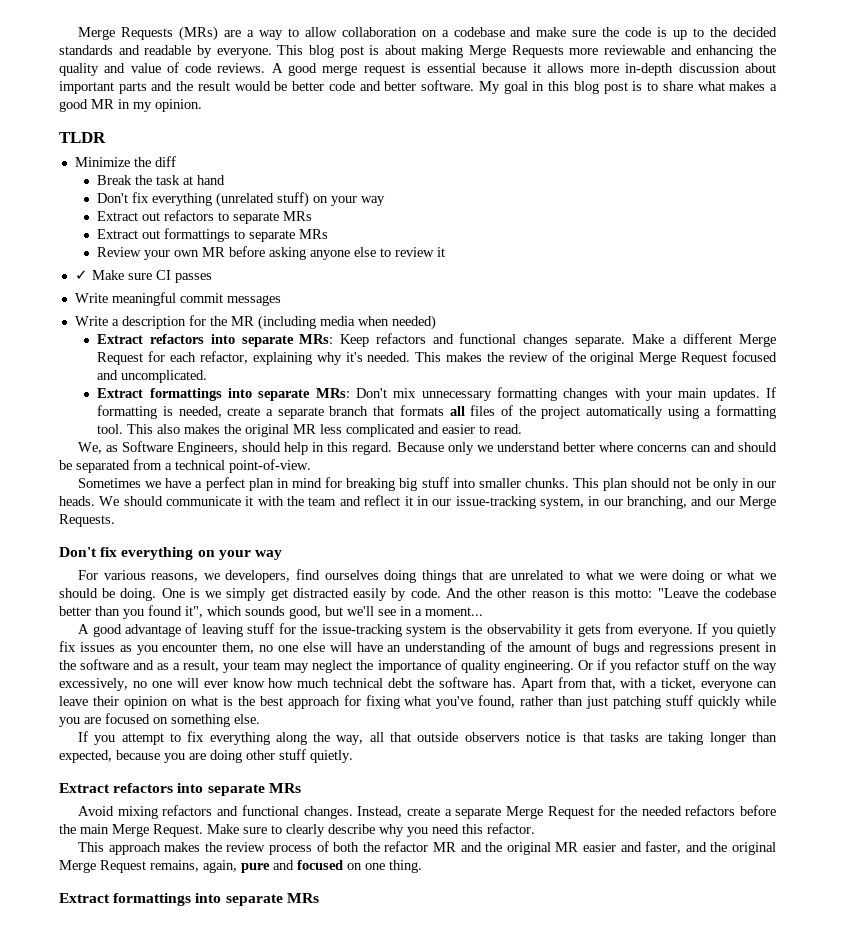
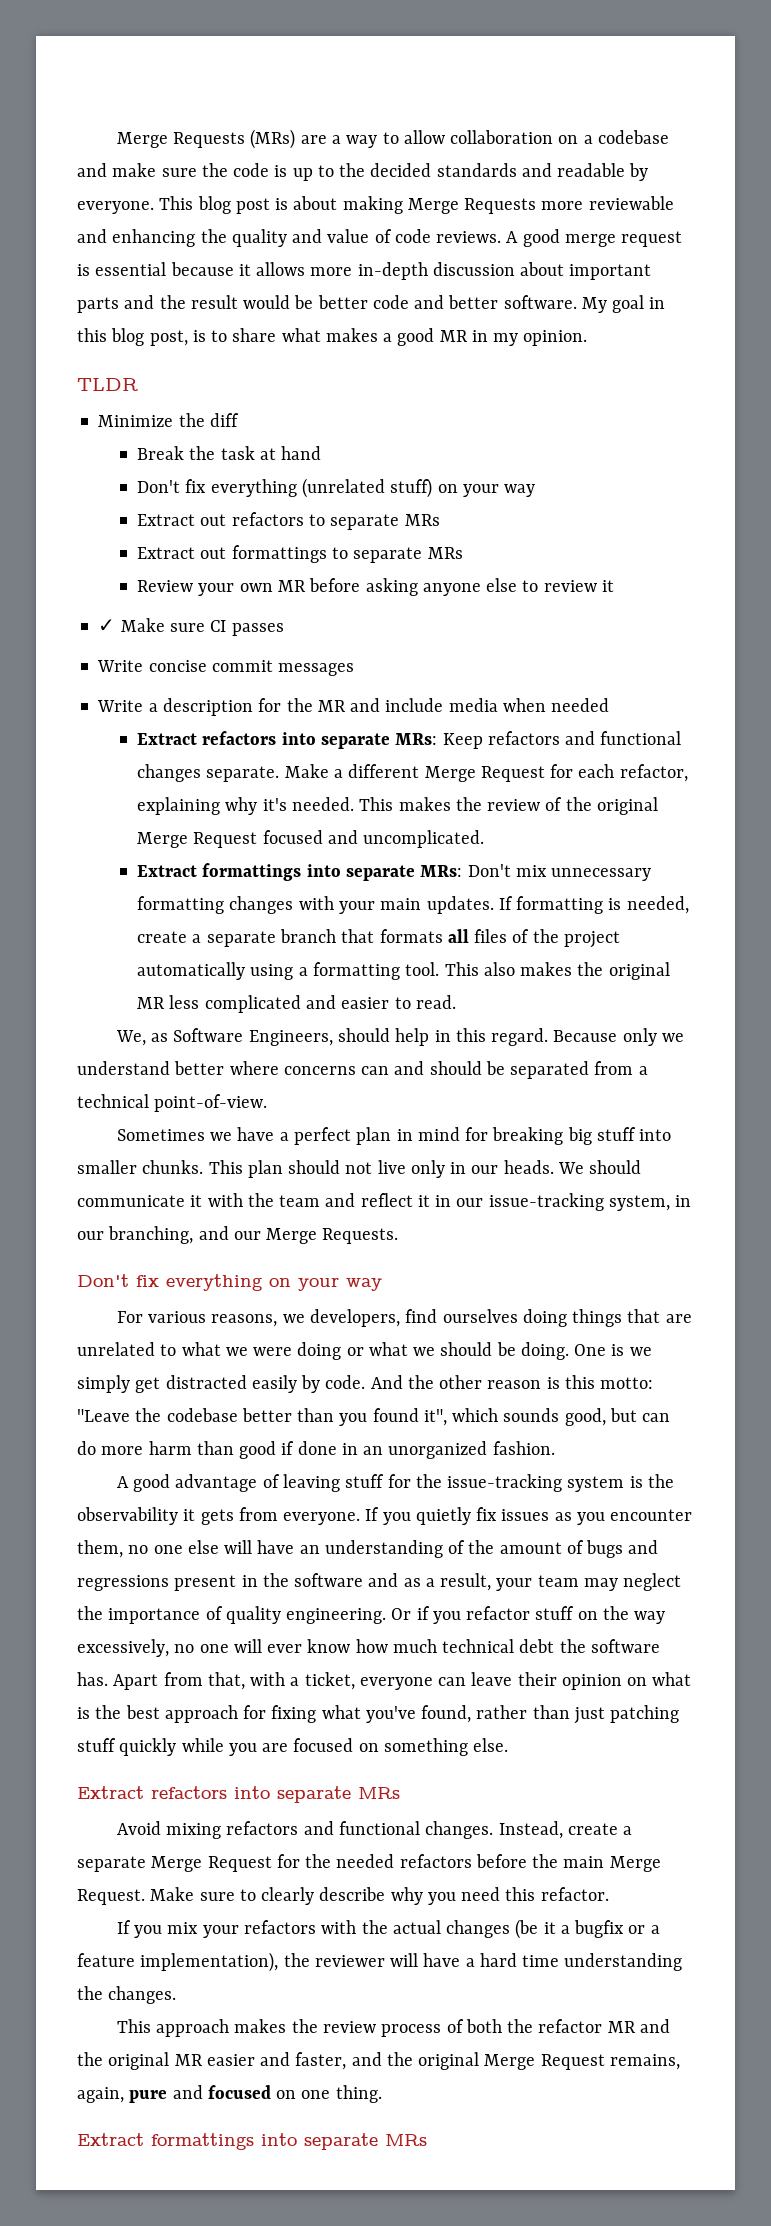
- My goal in this blog post is to share what makes a good MR in my opinion.
+ My goal in this blog post, is to share what makes a good MR in my opinion.
- Write meaningful commit messages
+ Write concise commit messages
- Write a description for the MR (including media when needed)
+ Write a description for the MR and include media when needed
- This plan should not be only in our heads.
+ This plan should not live only in our heads.
- And the other reason is this motto: "Leave the codebase better than you found it", which sounds good, but we'll see in a moment...
+ And the other reason is this motto: "Leave the codebase better than you found it", which sounds good, but can do more harm than good if done in an unorganized fashion.
- If you attempt to fix everything along the way, all that outside observers notice is that tasks are taking longer than expected, because you are doing other stuff quietly.
+ If you mix your refactors with the actual changes (be it a bugfix or a feature implementation), the reviewer will have a hard time understanding the changes.

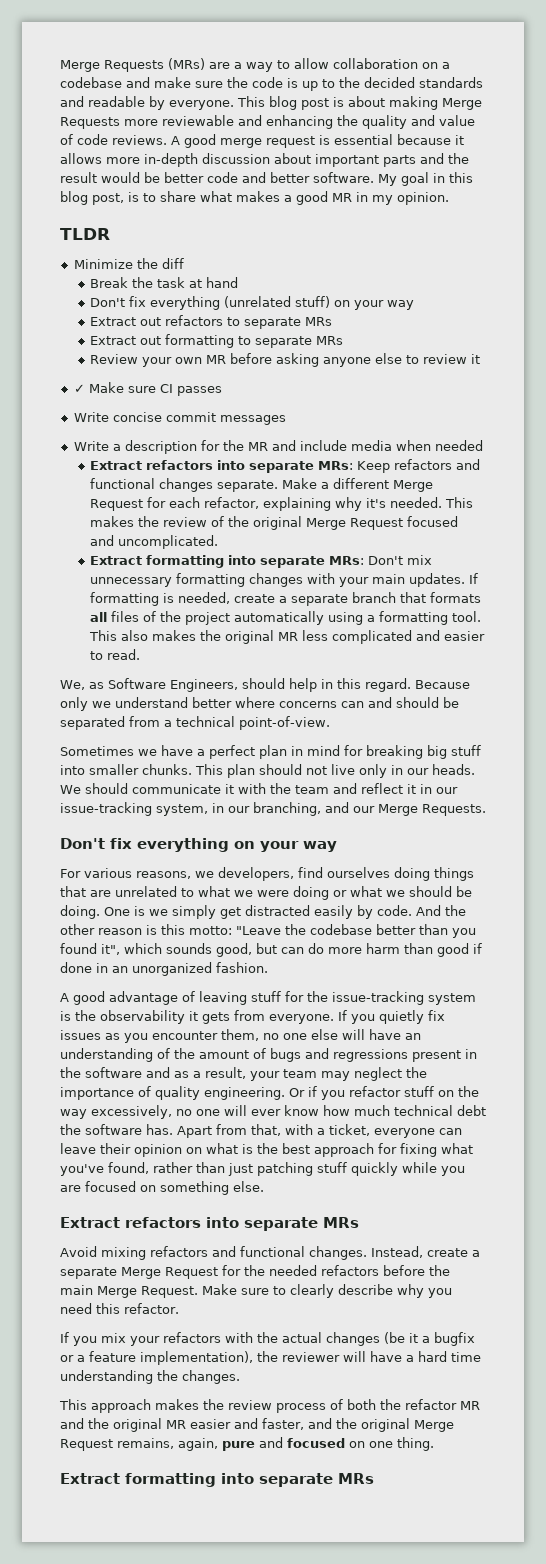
- Extract out formattings to separate MRs
+ Extract out formatting to separate MRs
- Extract formattings into separate MRs: Don't mix unnecessary formatting changes with your main updates.
+ Extract formatting into separate MRs: Don't mix unnecessary formatting changes with your main updates.
- Extract formattings into separate MRs
+ Extract formatting into separate MRs

